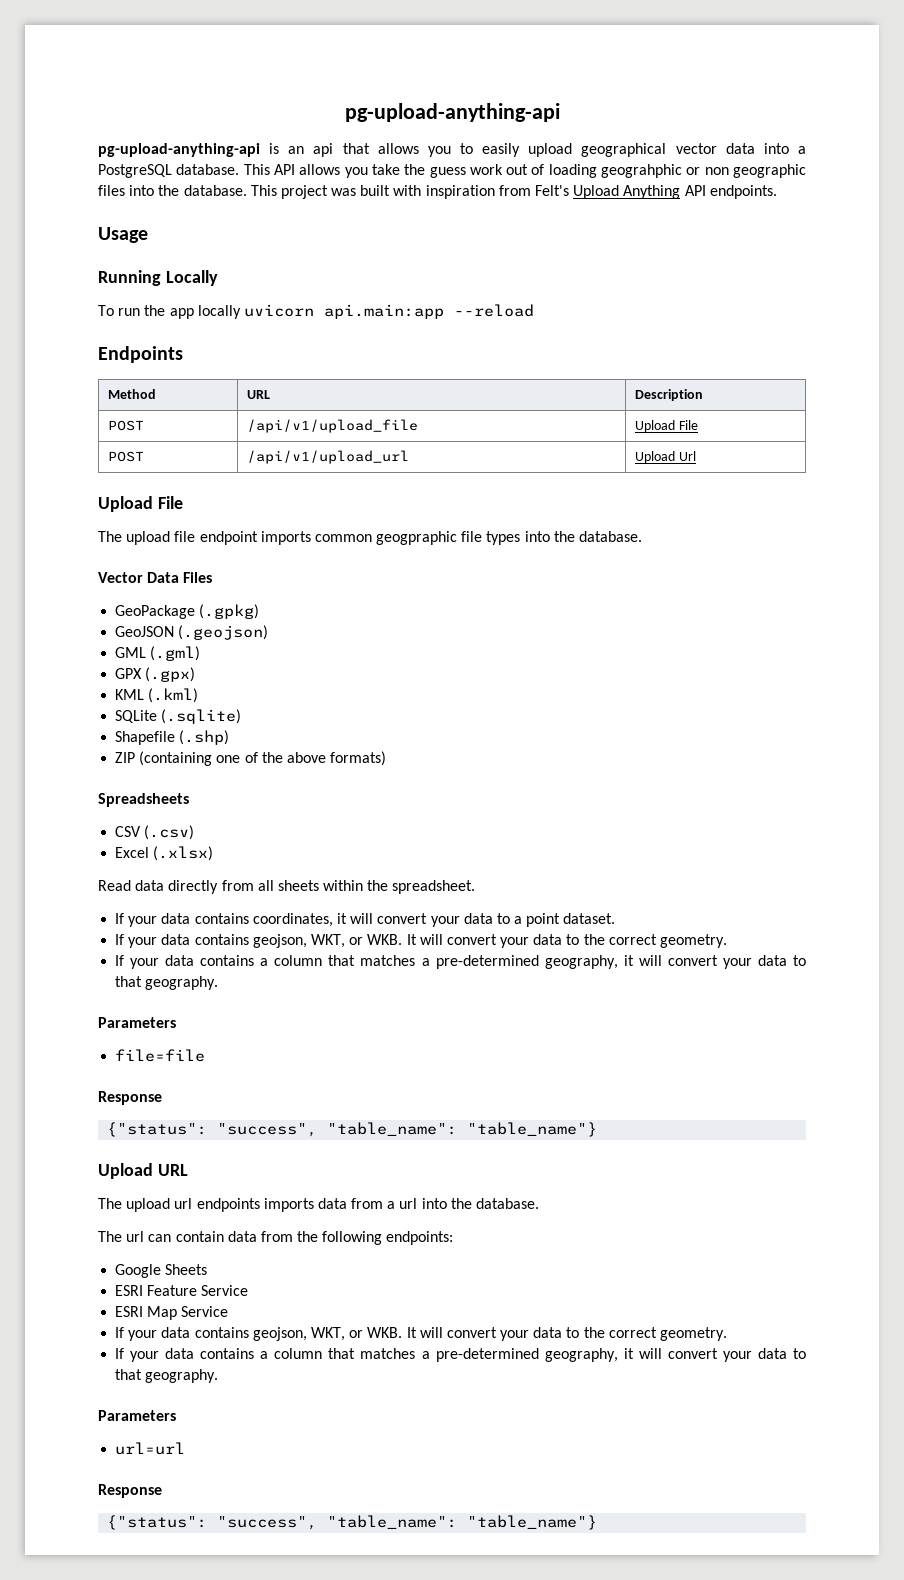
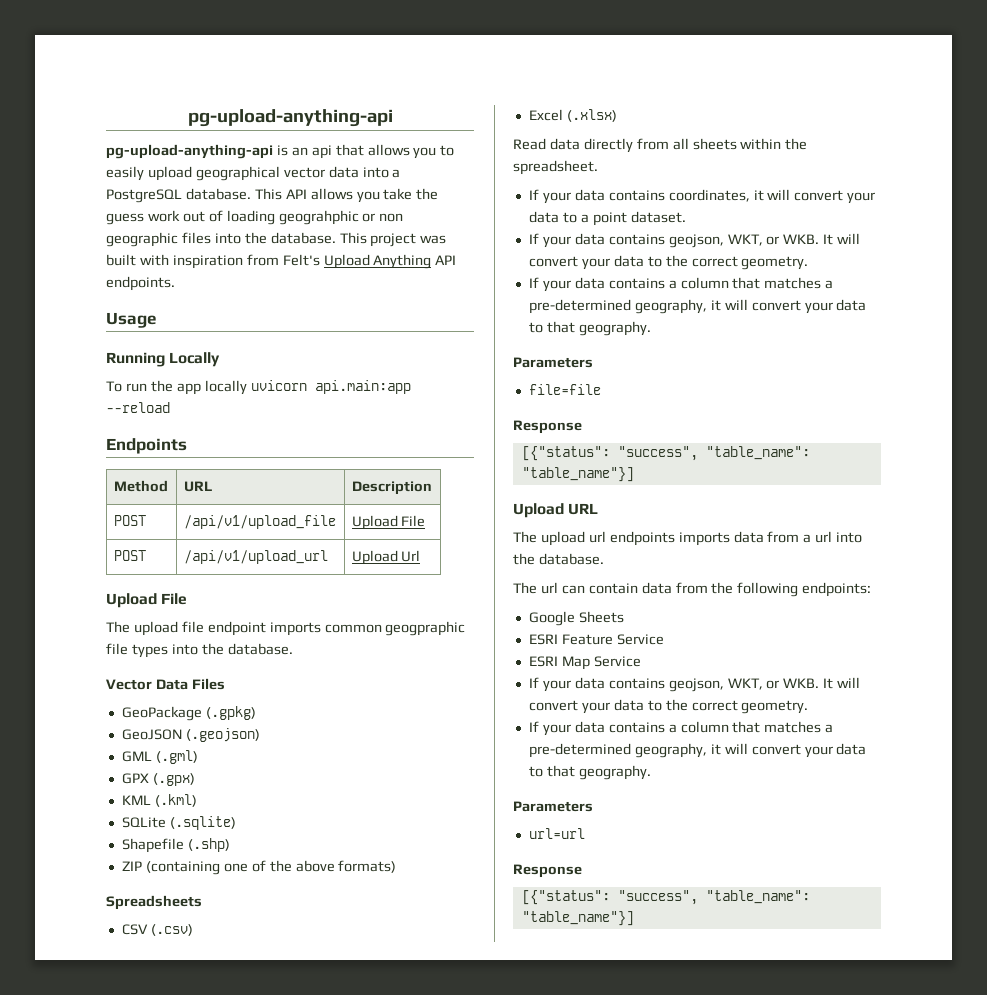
  file=file
  Response
- {"status": "success", "table_name": "table_name"}
+ [{"status": "success", "table_name": "table_name"}]
  url=url
  Response
- {"status": "success", "table_name": "table_name"}
+ [{"status": "success", "table_name": "table_name"}]

